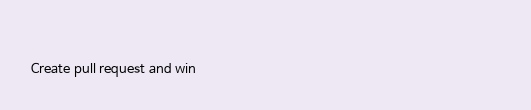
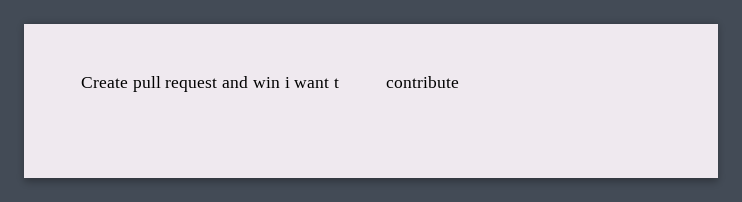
- Create pull request and win
+ Create pull request and win i want t contribute

